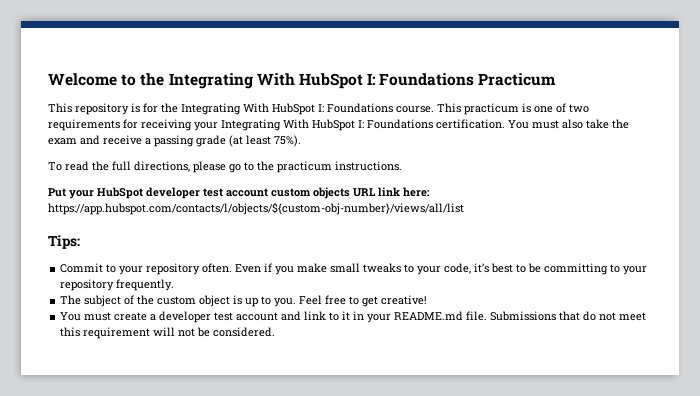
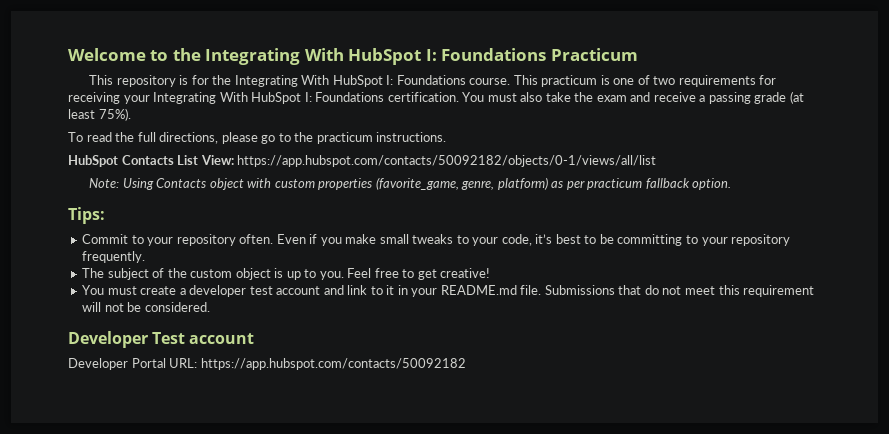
- Put your HubSpot developer test account custom objects URL link here: https://app.hubspot.com/contacts/l/objects/${custom-obj-number}/views/all/list
+ HubSpot Contacts List View: https://app.hubspot.com/contacts/50092182/objects/0-1/views/all/list
+ Note: Using Contacts object with custom properties (favorite_game, genre, platform) as per practicum fallback option.
+ Developer Test account
+ Developer Portal URL: https://app.hubspot.com/contacts/50092182

